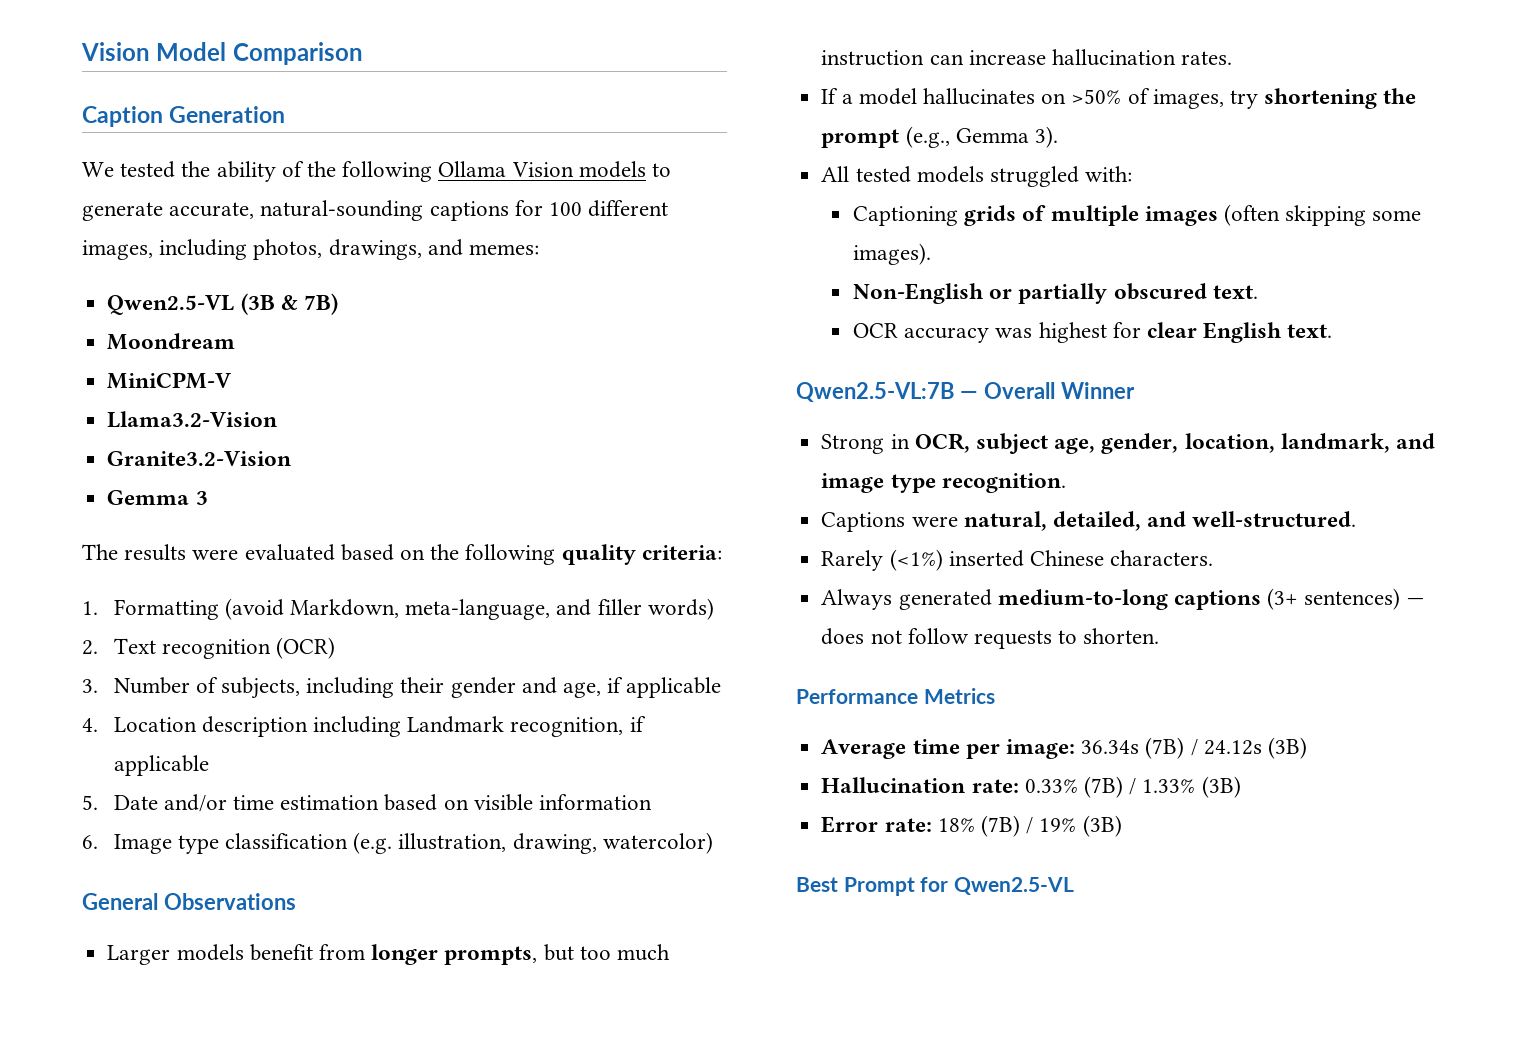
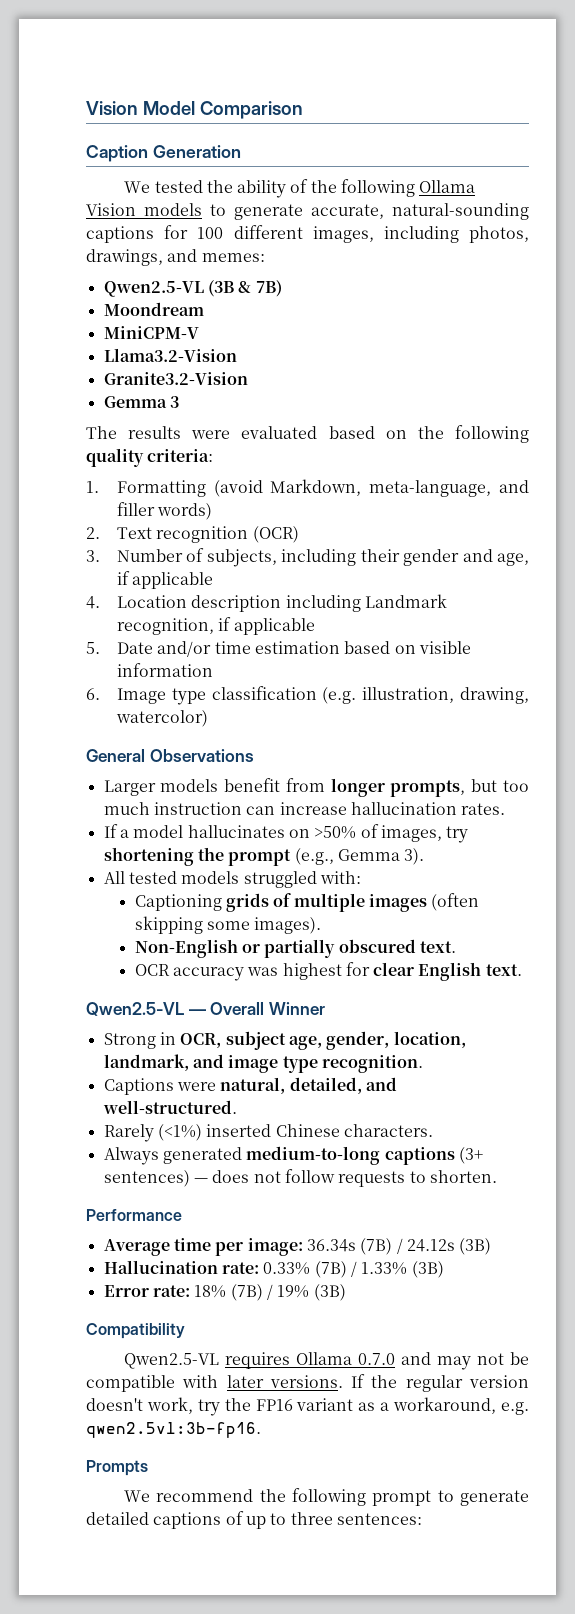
- Qwen2.5-VL:7B — Overall Winner
+ Qwen2.5-VL — Overall Winner
- Performance Metrics
+ Performance
- Best Prompt for Qwen2.5-VL
+ Compatibility
+ Qwen2.5-VL requires Ollama 0.7.0 and may not be compatible with later versions. If the regular version doesn't work, try the FP16 variant as a workaround, e.g. qwen2.5vl:3b-fp16.
+ Prompts
+ We recommend the following prompt to generate detailed captions of up to three sentences:

